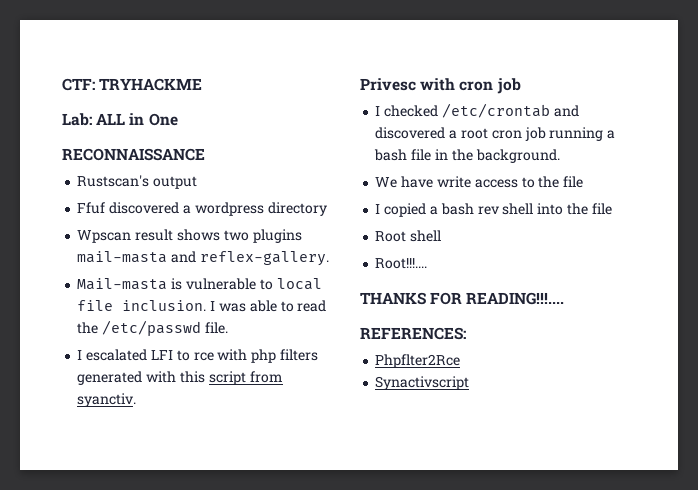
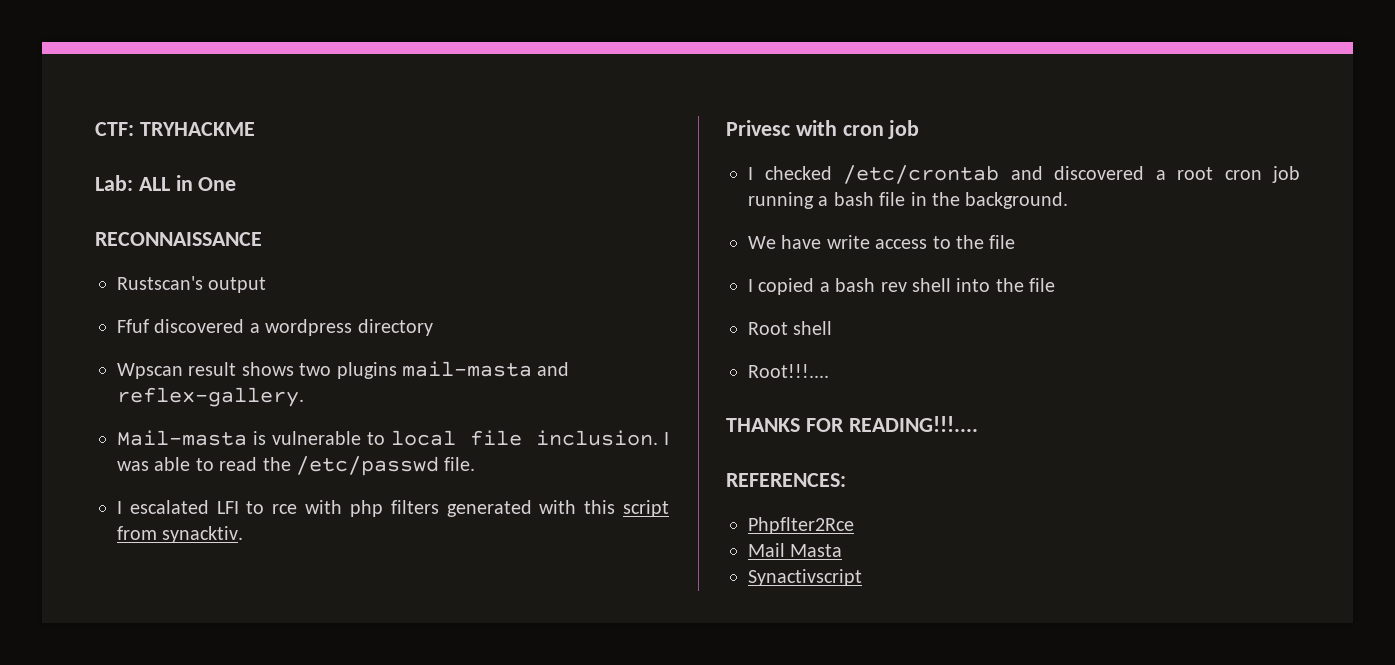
- I escalated LFI to rce with php filters generated with this script from syanctiv.
+ I escalated LFI to rce with php filters generated with this script from synacktiv.
+ Mail Masta

